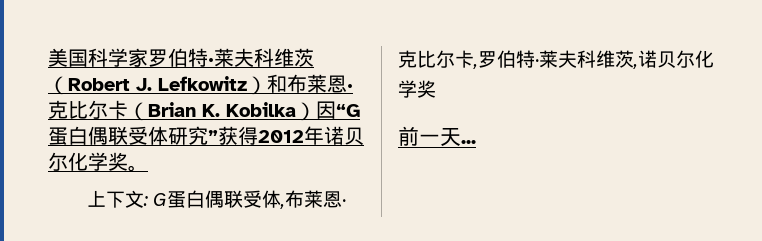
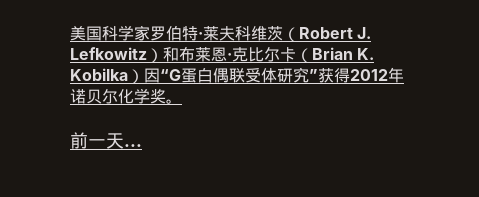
- 上下文: G蛋白偶联受体,布莱恩·克比尔卡,罗伯特·莱夫科维茨,诺贝尔化学奖

